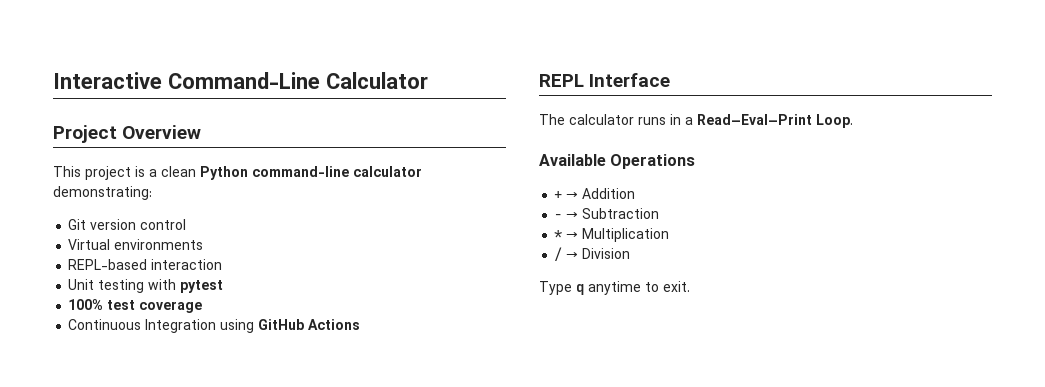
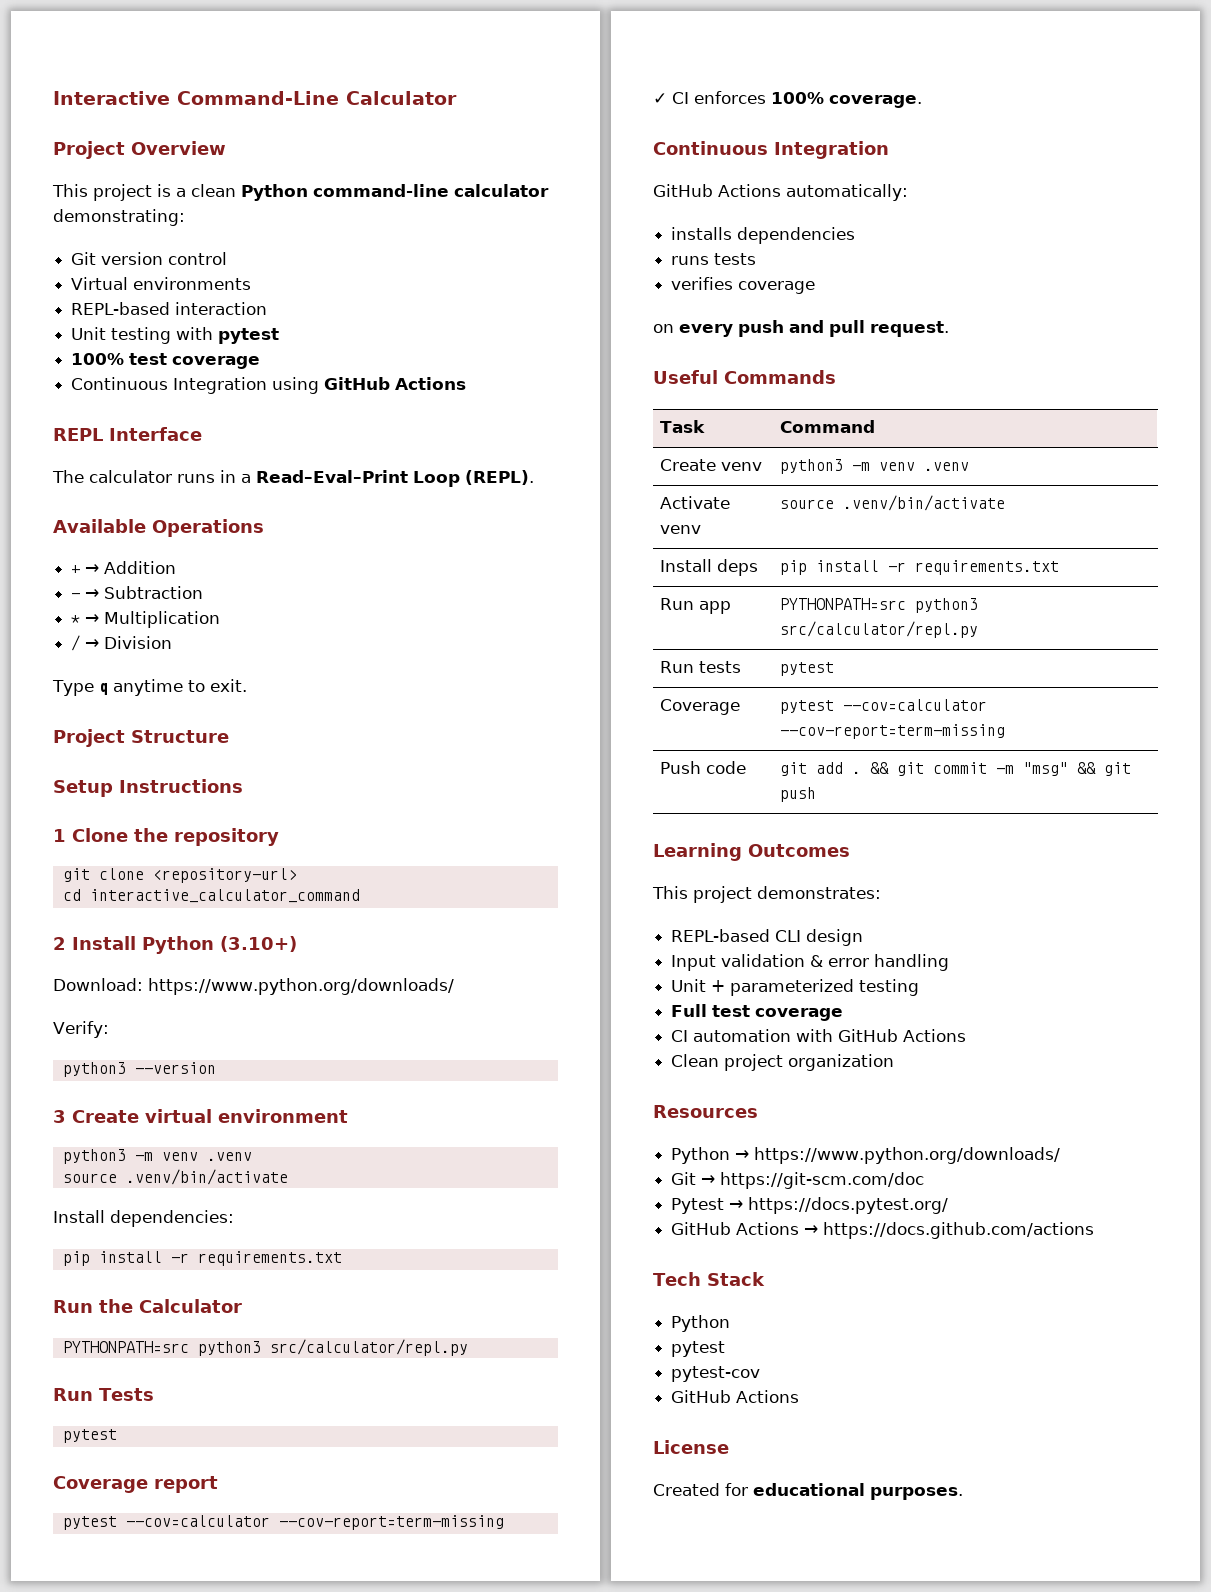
- The calculator runs in a Read–Eval–Print Loop.
+ The calculator runs in a Read–Eval–Print Loop (REPL).
+ Project Structure
+ Setup Instructions
+ 1 Clone the repository
+ git clone <repository-url>
+ cd interactive_calculator_command
+ 2 Install Python (3.10+)
+ Download: https://www.python.org/downloads/
+ Verify:
+ python3 --version
+ 3 Create virtual environment
+ python3 -m venv .venv
+ source .venv/bin/activate
+ Install dependencies:
+ pip install -r requirements.txt
+ Run the Calculator
+ PYTHONPATH=src python3 src/calculator/repl.py
+ Run Tests
+ pytest
+ Coverage report
+ pytest --cov=calculator --cov-report=term-missing
+ ✓ CI enforces 100% coverage.
+ Continuous Integration
+ GitHub Actions automatically:
+ installs dependencies
+ runs tests
+ verifies coverage
+ on every push and pull request.
+ Useful Commands
+ Task | Command
+ Create venv | python3 -m venv .venv
+ Activate venv | source .venv/bin/activate
+ Install deps | pip install -r requirements.txt
+ Run app | PYTHONPATH=src python3 src/calculator/repl.py
+ Run tests | pytest
+ Coverage | pytest --cov=calculator --cov-report=term-missing
+ Push code | git add . && git commit -m "msg" && git push
+ Learning Outcomes
+ This project demonstrates:
+ REPL-based CLI design
+ Input validation & error handling
+ Unit + parameterized testing
+ Full test coverage
+ CI automation with GitHub Actions
+ Clean project organization
+ Resources
+ Python → https://www.python.org/downloads/
+ Git → https://git-scm.com/doc
+ Pytest → https://docs.pytest.org/
+ GitHub Actions → https://docs.github.com/actions
+ Tech Stack
+ Python
+ pytest
+ pytest-cov
+ GitHub Actions
+ License
+ Created for educational purposes.

